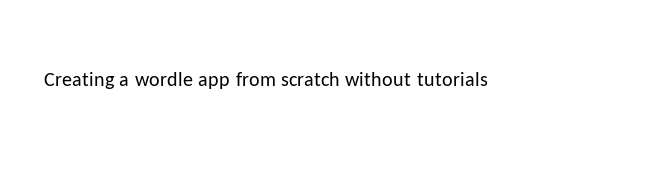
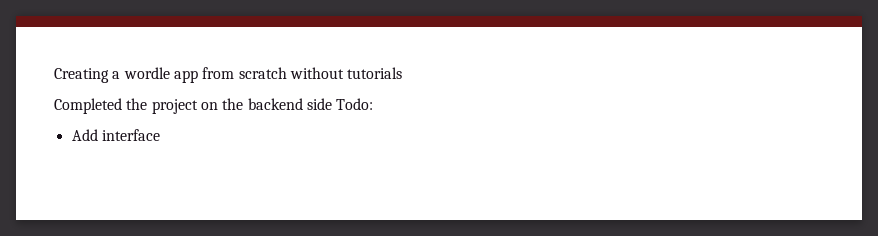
+ Completed the project on the backend side Todo:
+ Add interface

